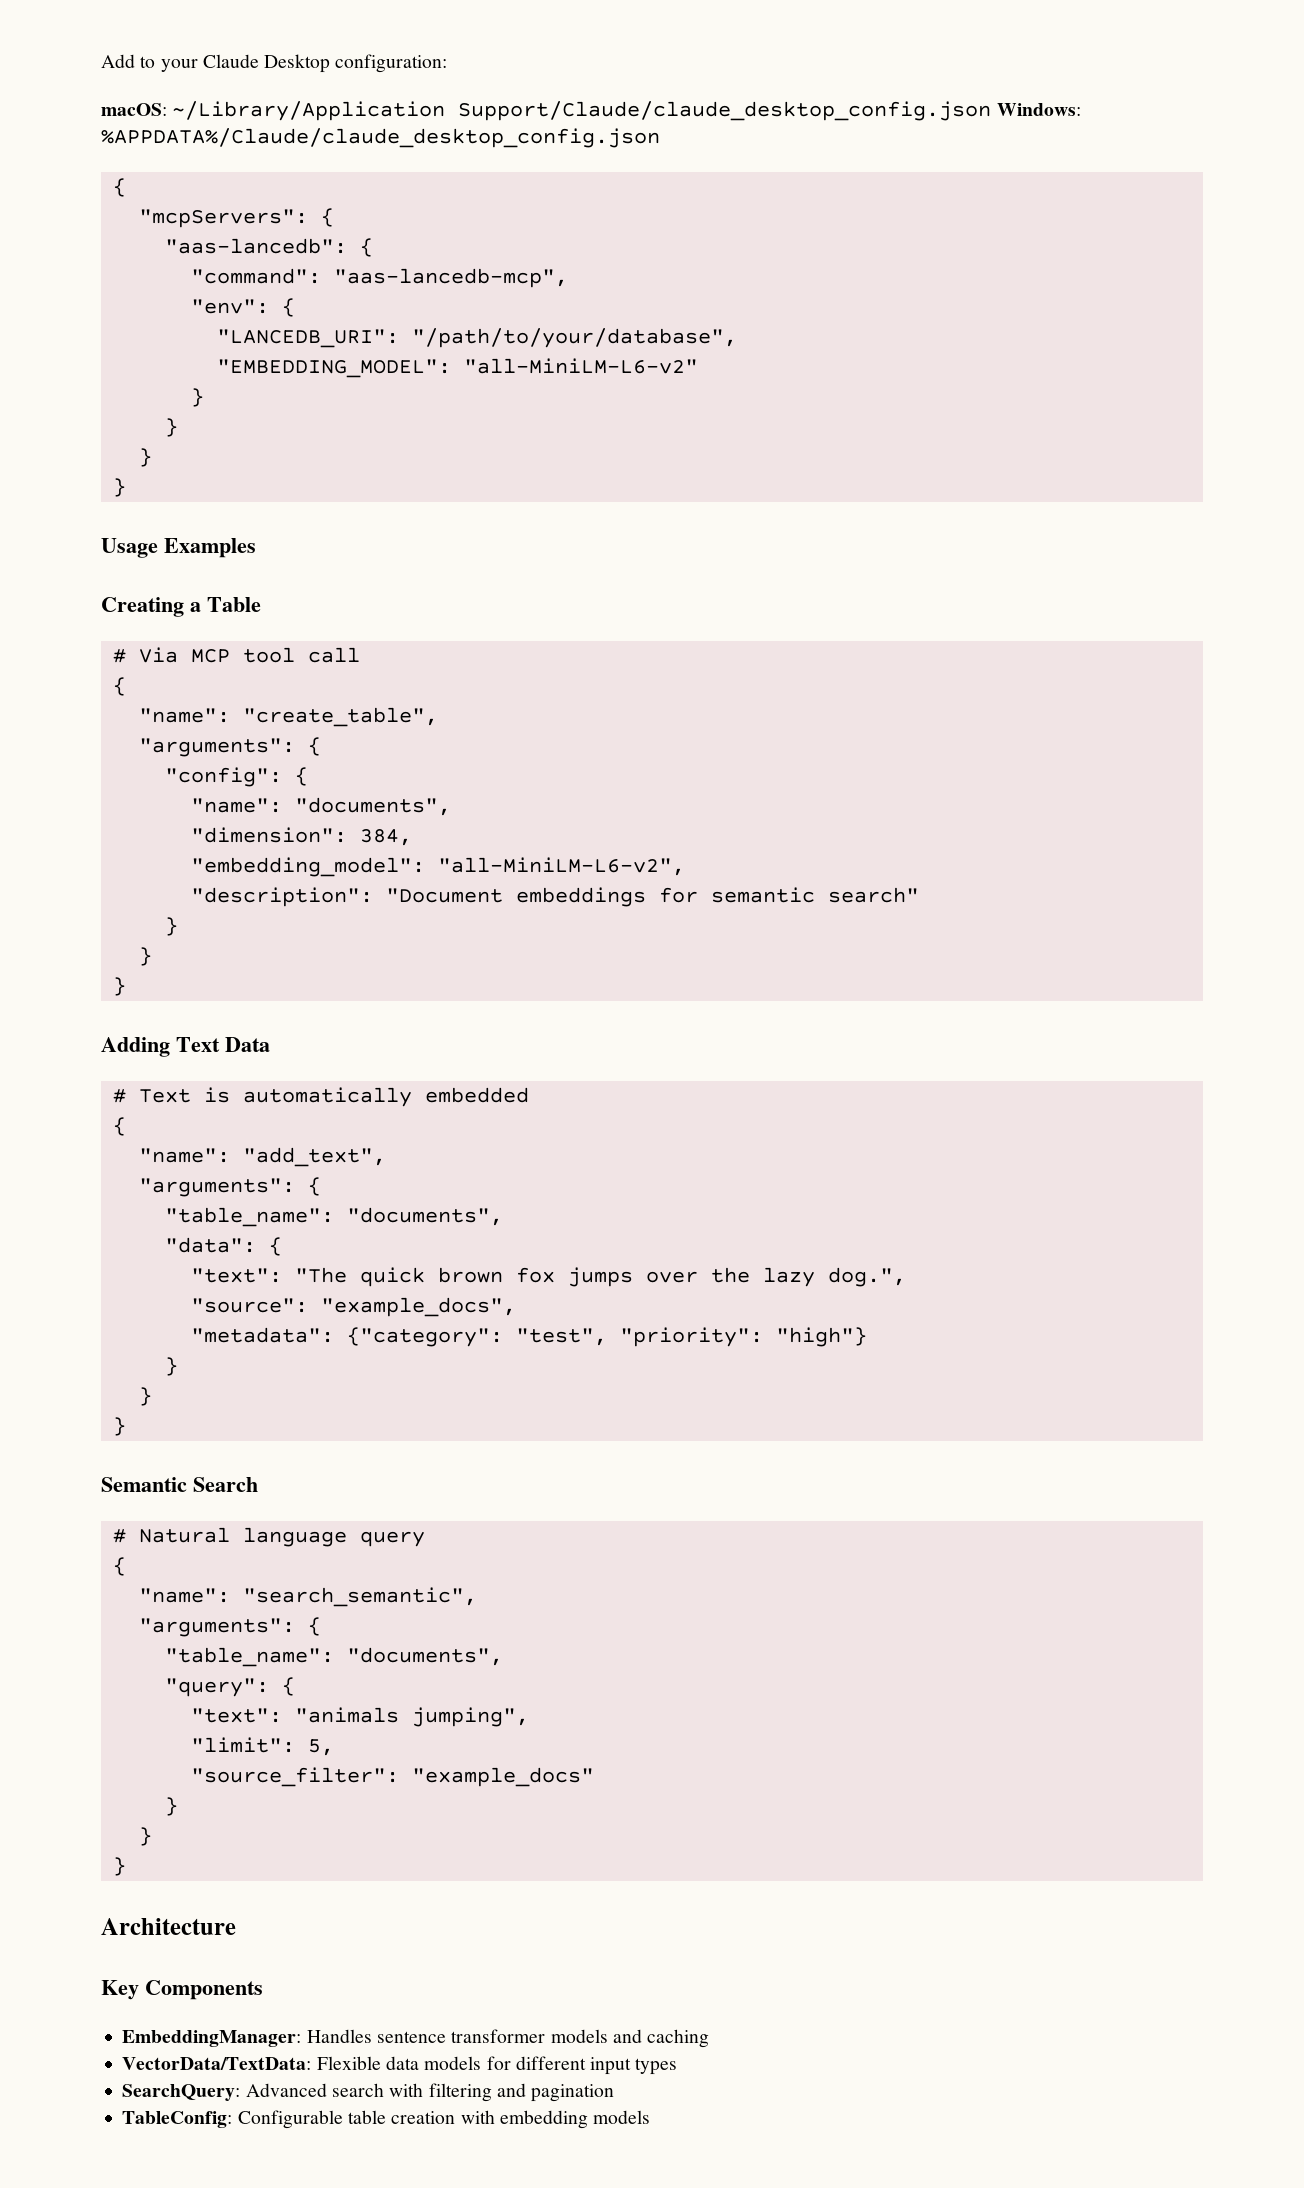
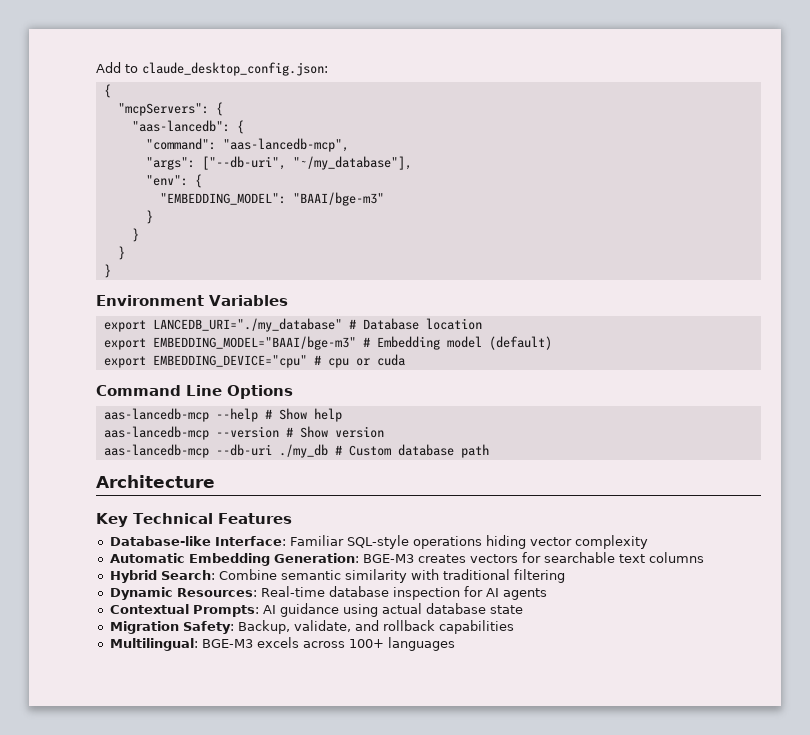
- Add to your Claude Desktop configuration:
- macOS: ~/Library/Application Support/Claude/claude_desktop_config.json Windows: %APPDATA%/Claude/claude_desktop_config.json
+ Add to claude_desktop_config.json:
+ "args": ["--db-uri", "~/my_database"],
- "LANCEDB_URI": "/path/to/your/database",
- "EMBEDDING_MODEL": "all-MiniLM-L6-v2"
+ "EMBEDDING_MODEL": "BAAI/bge-m3"
- Usage Examples
- Creating a Table
- # Via MCP tool call
- {
- "name": "create_table",
- "arguments": {
- "config": {
- "name": "documents",
- "dimension": 384,
- "embedding_model": "all-MiniLM-L6-v2",
- "description": "Document embeddings for semantic search"
- }
- }
- }
- Adding Text Data
- # Text is automatically embedded
- {
- "name": "add_text",
- "arguments": {
- "table_name": "documents",
- "data": {
- "text": "The quick brown fox jumps over the lazy dog.",
- "source": "example_docs",
- "metadata": {"category": "test", "priority": "high"}
- }
- }
- }
- Semantic Search
- # Natural language query
- {
- "name": "search_semantic",
- "arguments": {
- "table_name": "documents",
- "query": {
- "text": "animals jumping",
- "limit": 5,
- "source_filter": "example_docs"
- }
- }
- }
+ Environment Variables
+ export LANCEDB_URI="./my_database" # Database location
+ export EMBEDDING_MODEL="BAAI/bge-m3" # Embedding model (default)
+ export EMBEDDING_DEVICE="cpu" # cpu or cuda
+ Command Line Options
+ aas-lancedb-mcp --help # Show help
+ aas-lancedb-mcp --version # Show version
+ aas-lancedb-mcp --db-uri ./my_db # Custom database path
  Architecture
- Key Components
- EmbeddingManager: Handles sentence transformer models and caching
- VectorData/TextData: Flexible data models for different input types
- SearchQuery: Advanced search with filtering and pagination
- TableConfig: Configurable table creation with embedding models
+ Key Technical Features
+ Database-like Interface: Familiar SQL-style operations hiding vector complexity
+ Automatic Embedding Generation: BGE-M3 creates vectors for searchable text columns
+ Hybrid Search: Combine semantic similarity with traditional filtering
+ Dynamic Resources: Real-time database inspection for AI agents
+ Contextual Prompts: AI guidance using actual database state
+ Migration Safety: Backup, validate, and rollback capabilities
+ Multilingual: BGE-M3 excels across 100+ languages

